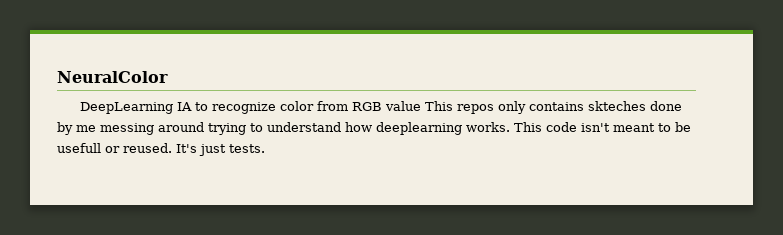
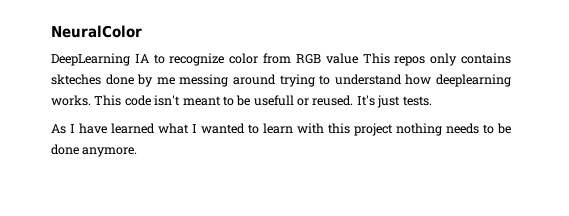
+ As I have learned what I wanted to learn with this project nothing needs to be done anymore.

